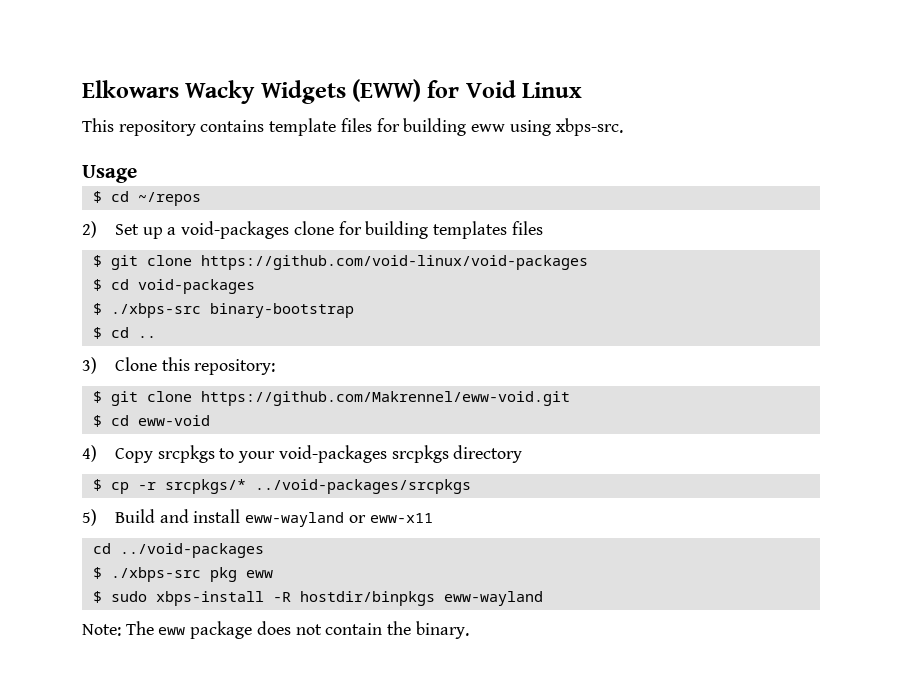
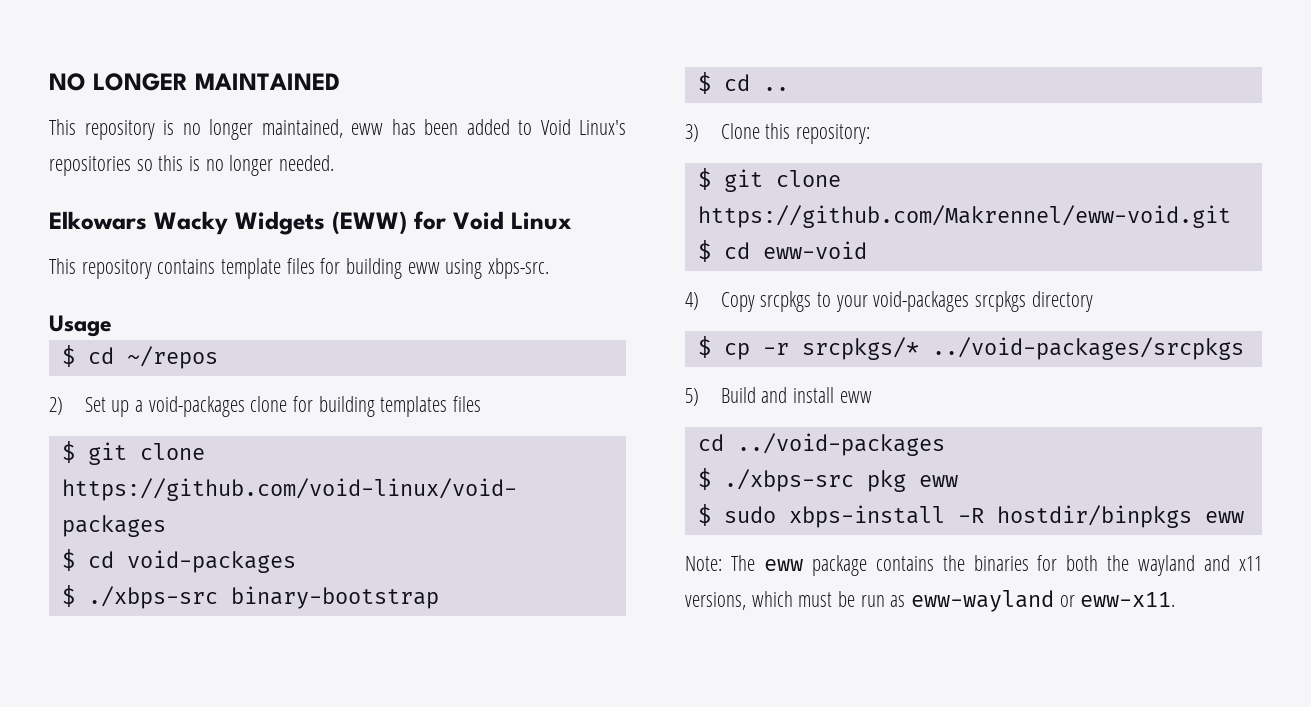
+ NO LONGER MAINTAINED
+ This repository is no longer maintained, eww has been added to Void Linux's repositories so this is no longer needed.
- 5) Build and install eww-wayland or eww-x11
+ 5) Build and install eww
- $ sudo xbps-install -R hostdir/binpkgs eww-wayland
+ $ sudo xbps-install -R hostdir/binpkgs eww
- Note: The eww package does not contain the binary.
+ Note: The eww package contains the binaries for both the wayland and x11 versions, which must be run as eww-wayland or eww-x11.

